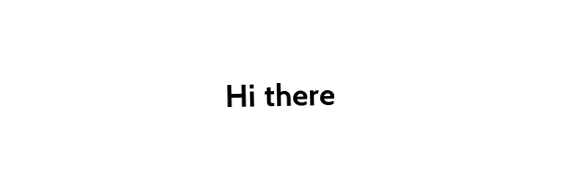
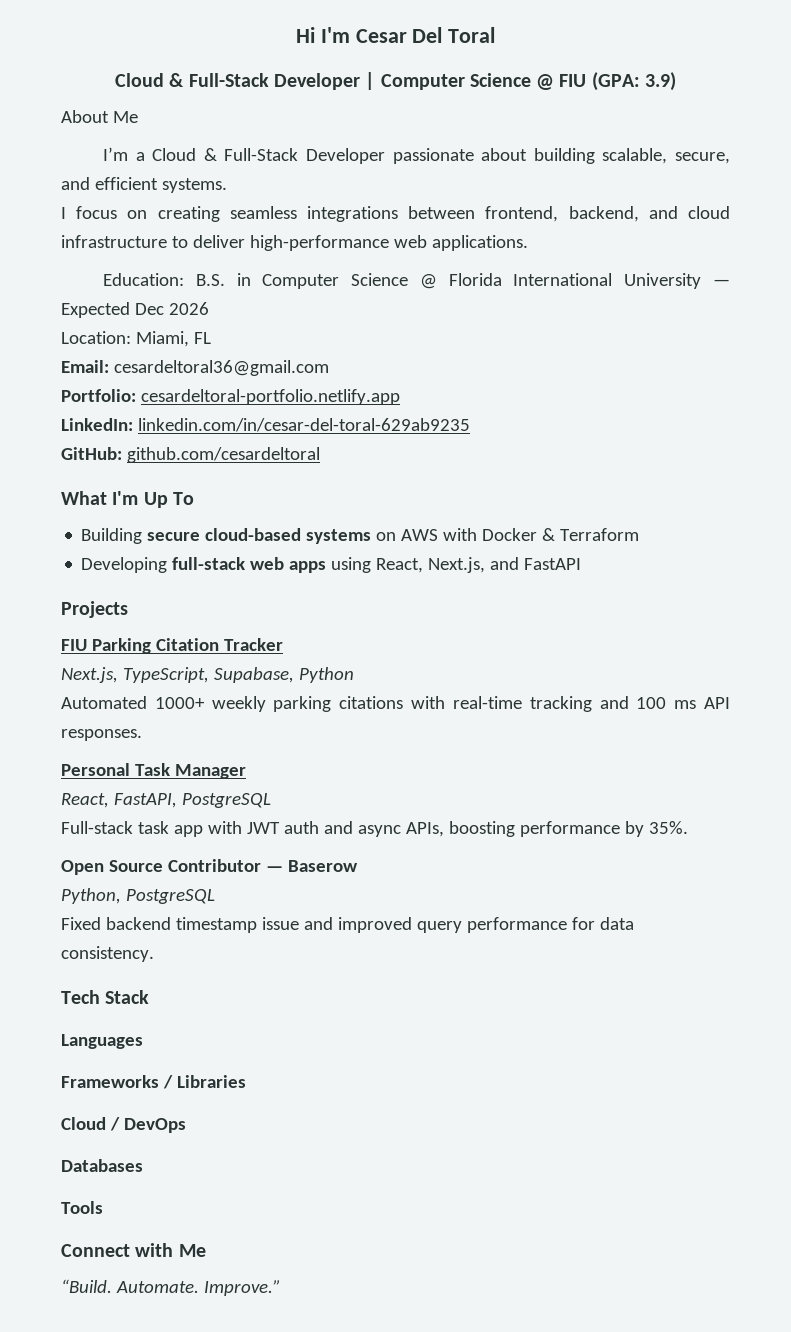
- Hi there
+ Hi I'm Cesar Del Toral
+ Cloud & Full-Stack Developer | Computer Science @ FIU (GPA: 3.9)
+ About Me
+ I’m a Cloud & Full-Stack Developer passionate about building scalable, secure, and efficient systems.
+ I focus on creating seamless integrations between frontend, backend, and cloud infrastructure to deliver high-performance web applications.
+ Education: B.S. in Computer Science @ Florida International University — Expected Dec 2026
+ Location: Miami, FL
+ Email: cesardeltoral36@gmail.com
+ Portfolio: cesardeltoral-portfolio.netlify.app
+ LinkedIn: linkedin.com/in/cesar-del-toral-629ab9235
+ GitHub: github.com/cesardeltoral
+ What I'm Up To
+ Building secure cloud-based systems on AWS with Docker & Terraform
+ Developing full-stack web apps using React, Next.js, and FastAPI
+ Projects
+ FIU Parking Citation Tracker
+ Next.js, TypeScript, Supabase, Python
+ Automated 1000+ weekly parking citations with real-time tracking and 100 ms API responses.
+ Personal Task Manager
+ React, FastAPI, PostgreSQL
+ Full-stack task app with JWT auth and async APIs, boosting performance by 35%.
+ Open Source Contributor — Baserow
+ Python, PostgreSQL
+ Fixed backend timestamp issue and improved query performance for data consistency.
+ Tech Stack
+ Languages
+ Frameworks / Libraries
+ Cloud / DevOps
+ Databases
+ Tools
+ Connect with Me
+ “Build. Automate. Improve.”

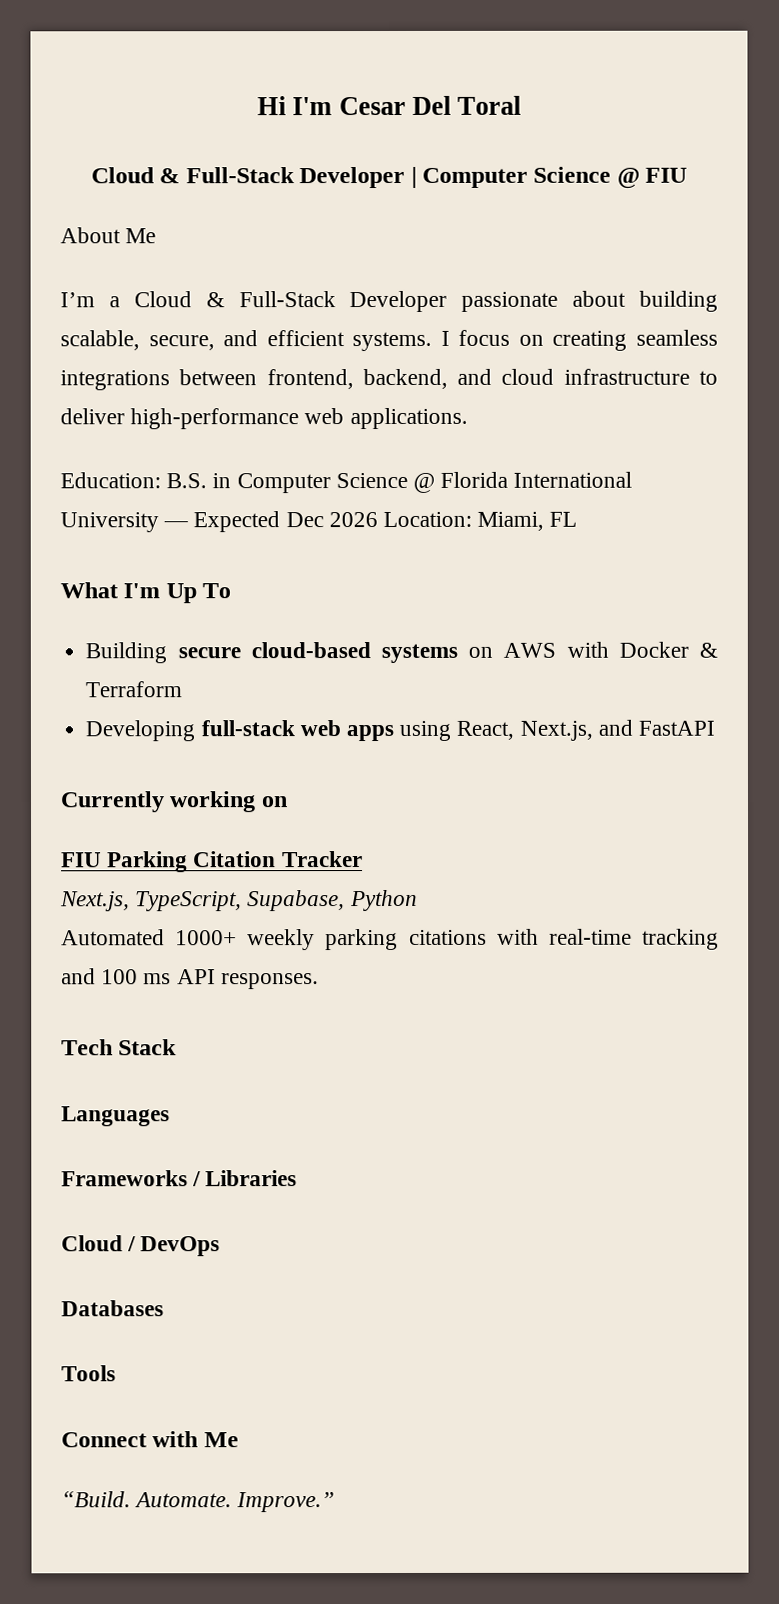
- Cloud & Full-Stack Developer | Computer Science @ FIU (GPA: 3.9)
+ Cloud & Full-Stack Developer | Computer Science @ FIU
- I’m a Cloud & Full-Stack Developer passionate about building scalable, secure, and efficient systems.
- I focus on creating seamless integrations between frontend, backend, and cloud infrastructure to deliver high-performance web applications.
+ I’m a Cloud & Full-Stack Developer passionate about building scalable, secure, and efficient systems. I focus on creating seamless integrations between frontend, backend, and cloud infrastructure to deliver high-performance web applications.
- Education: B.S. in Computer Science @ Florida International University — Expected Dec 2026
- Location: Miami, FL
+ Education: B.S. in Computer Science @ Florida International University — Expected Dec 2026 Location: Miami, FL
- Email: cesardeltoral36@gmail.com
- Portfolio: cesardeltoral-portfolio.netlify.app
- LinkedIn: linkedin.com/in/cesar-del-toral-629ab9235
- GitHub: github.com/cesardeltoral
- Projects
+ Currently working on
- Personal Task Manager
- React, FastAPI, PostgreSQL
- Full-stack task app with JWT auth and async APIs, boosting performance by 35%.
- Open Source Contributor — Baserow
- Python, PostgreSQL
- Fixed backend timestamp issue and improved query performance for data consistency.

